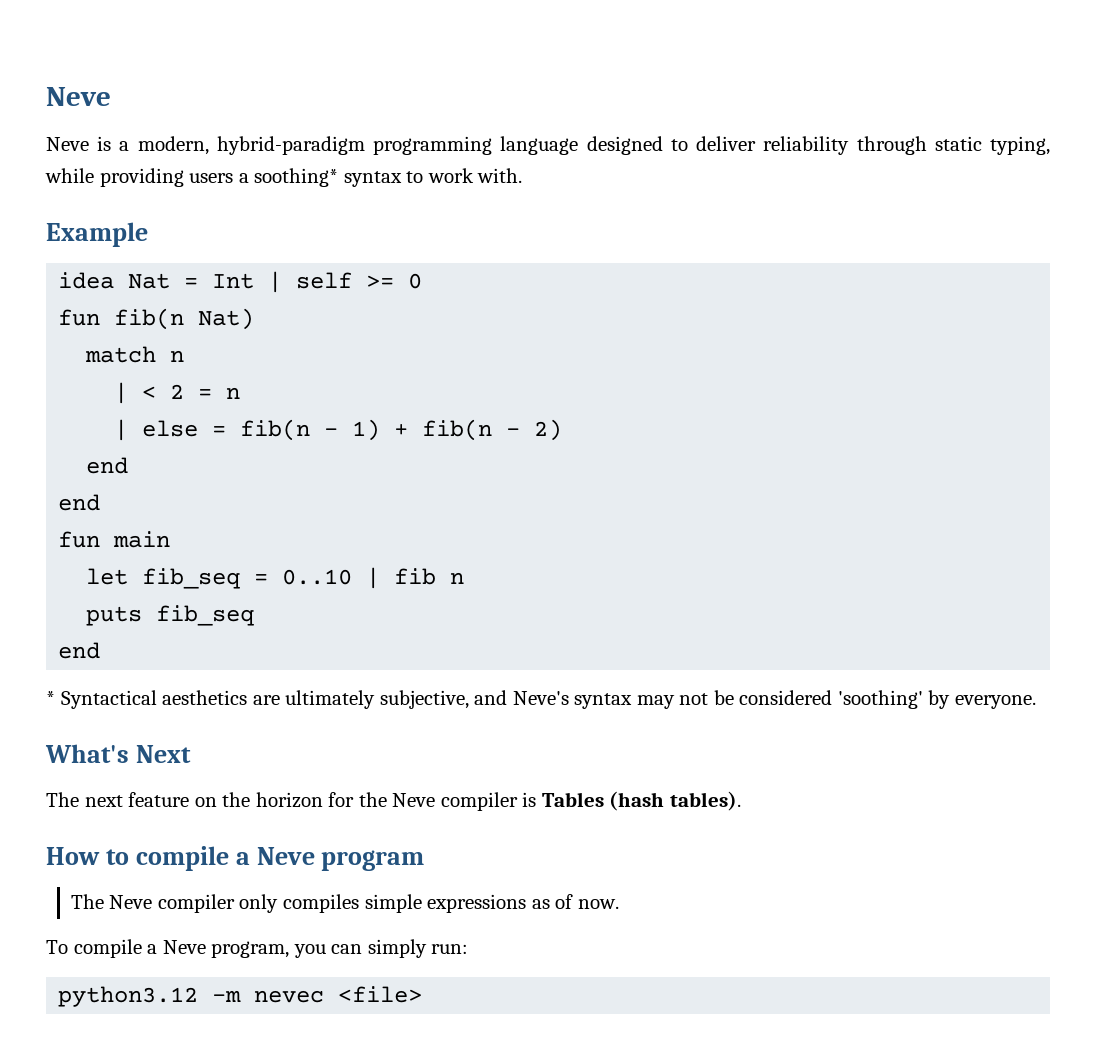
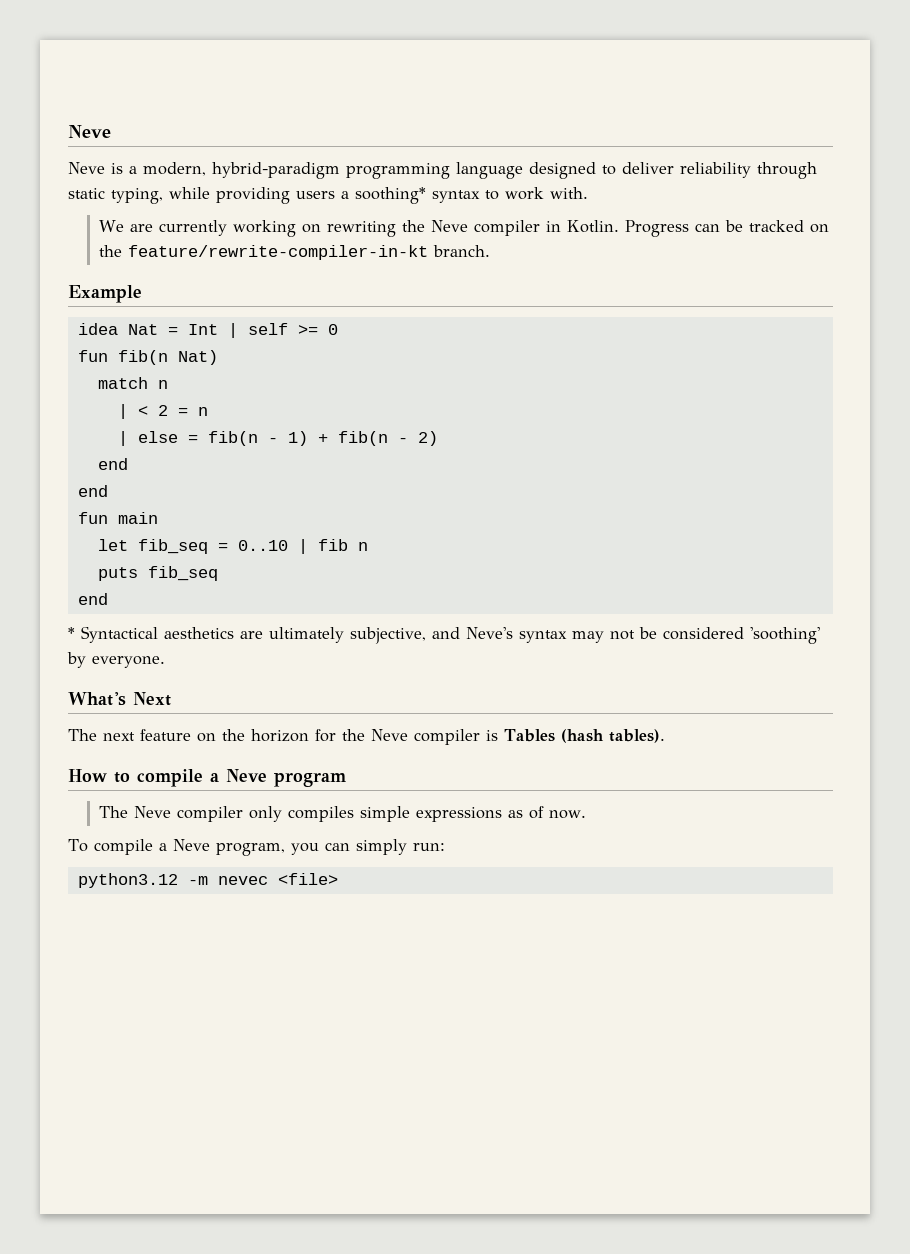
+ We are currently working on rewriting the Neve compiler in Kotlin. Progress can be tracked on the feature/rewrite-compiler-in-kt branch.

